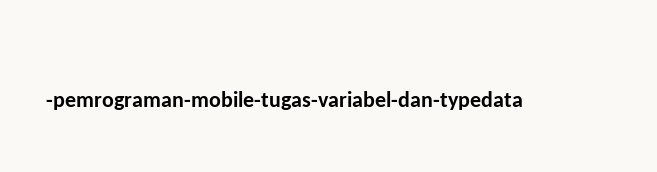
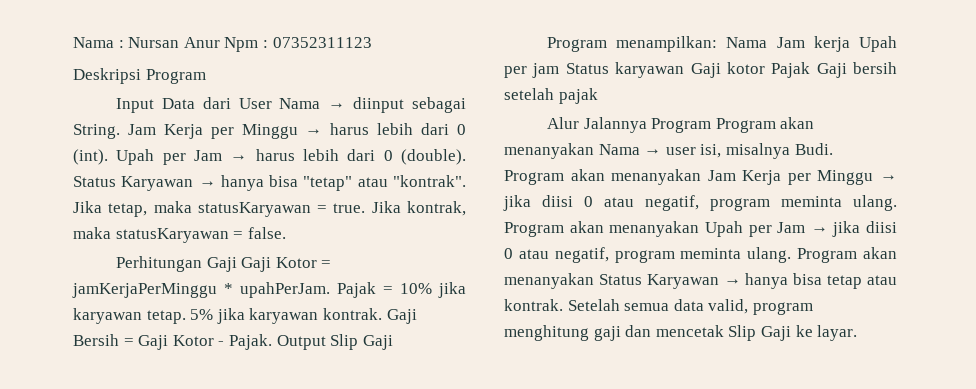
- -pemrograman-mobile-tugas-variabel-dan-typedata
+ Nama : Nursan Anur Npm : 07352311123
+ Deskripsi Program
+ Input Data dari User Nama → diinput sebagai String. Jam Kerja per Minggu → harus lebih dari 0 (int). Upah per Jam → harus lebih dari 0 (double). Status Karyawan → hanya bisa "tetap" atau "kontrak". Jika tetap, maka statusKaryawan = true. Jika kontrak, maka statusKaryawan = false.
+ Perhitungan Gaji Gaji Kotor = jamKerjaPerMinggu * upahPerJam. Pajak = 10% jika karyawan tetap. 5% jika karyawan kontrak. Gaji Bersih = Gaji Kotor - Pajak. Output Slip Gaji
+ Program menampilkan: Nama Jam kerja Upah per jam Status karyawan Gaji kotor Pajak Gaji bersih setelah pajak
+ Alur Jalannya Program Program akan menanyakan Nama → user isi, misalnya Budi. Program akan menanyakan Jam Kerja per Minggu → jika diisi 0 atau negatif, program meminta ulang. Program akan menanyakan Upah per Jam → jika diisi 0 atau negatif, program meminta ulang. Program akan menanyakan Status Karyawan → hanya bisa tetap atau kontrak. Setelah semua data valid, program menghitung gaji dan mencetak Slip Gaji ke layar.

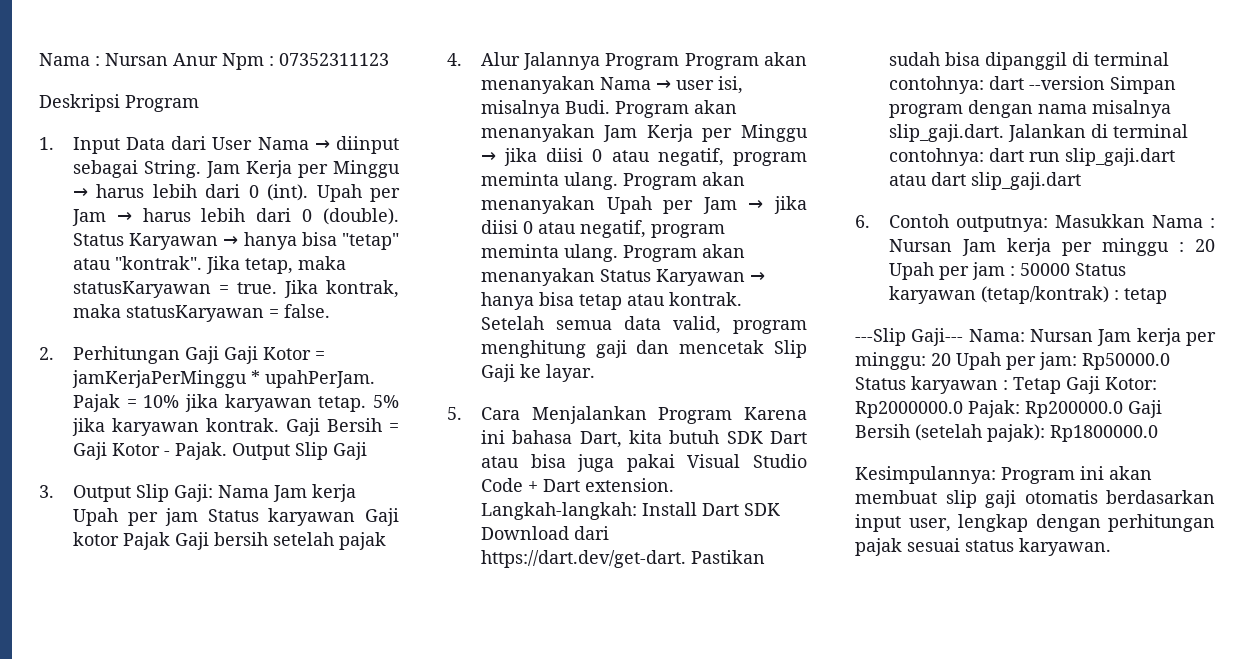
- Input Data dari User Nama → diinput sebagai String.
+ 1. Input Data dari User Nama → diinput sebagai String.
- Perhitungan Gaji Gaji Kotor = jamKerjaPerMinggu * upahPerJam.
+ 2. Perhitungan Gaji Gaji Kotor = jamKerjaPerMinggu * upahPerJam.
- Program menampilkan: Nama Jam kerja Upah per jam Status karyawan Gaji kotor Pajak Gaji bersih setelah pajak
+ 3. Output Slip Gaji: Nama Jam kerja Upah per jam Status karyawan Gaji kotor Pajak Gaji bersih setelah pajak
- Alur Jalannya Program Program akan menanyakan Nama → user isi, misalnya Budi.
+ 4. Alur Jalannya Program Program akan menanyakan Nama → user isi, misalnya Budi.
+ 5. Cara Menjalankan Program Karena ini bahasa Dart, kita butuh SDK Dart atau bisa juga pakai Visual Studio Code + Dart extension. Langkah-langkah: Install Dart SDK Download dari https://dart.dev/get-dart. Pastikan sudah bisa dipanggil di terminal contohnya: dart --version Simpan program dengan nama misalnya slip_gaji.dart. Jalankan di terminal contohnya: dart run slip_gaji.dart atau dart slip_gaji.dart
+ 6. Contoh outputnya: Masukkan Nama : Nursan Jam kerja per minggu : 20 Upah per jam : 50000 Status karyawan (tetap/kontrak) : tetap
+ ---Slip Gaji--- Nama: Nursan Jam kerja per minggu: 20 Upah per jam: Rp50000.0 Status karyawan : Tetap Gaji Kotor: Rp2000000.0 Pajak: Rp200000.0 Gaji Bersih (setelah pajak): Rp1800000.0
+ Kesimpulannya: Program ini akan membuat slip gaji otomatis berdasarkan input user, lengkap dengan perhitungan pajak sesuai status karyawan.

